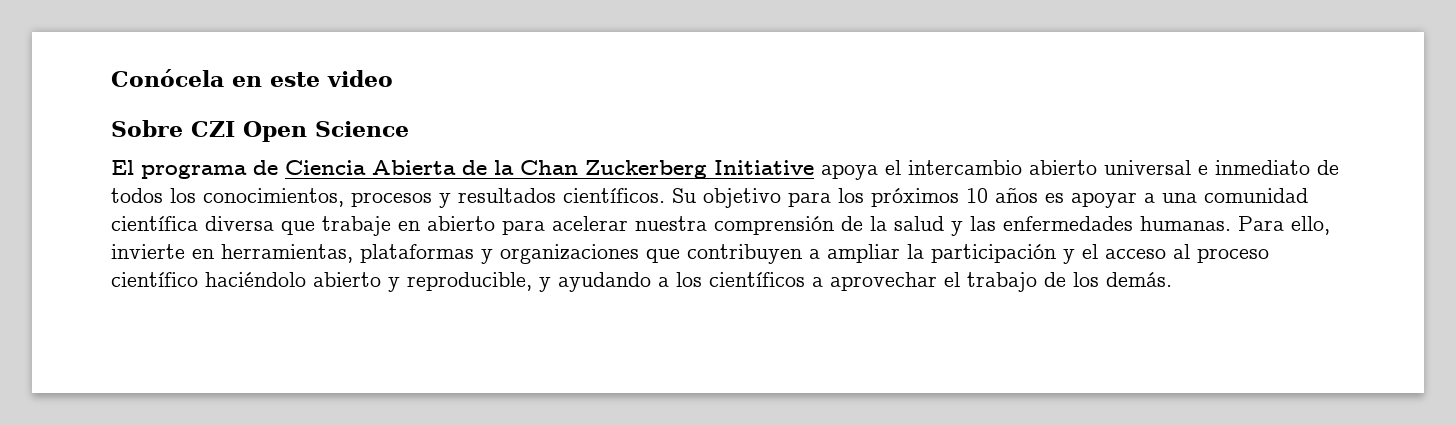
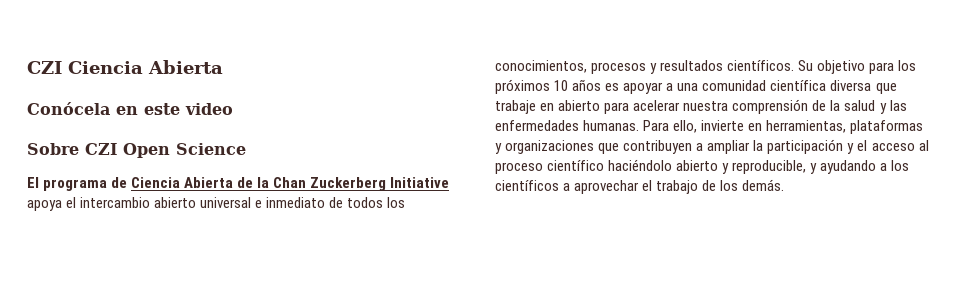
+ CZI Ciencia Abierta

